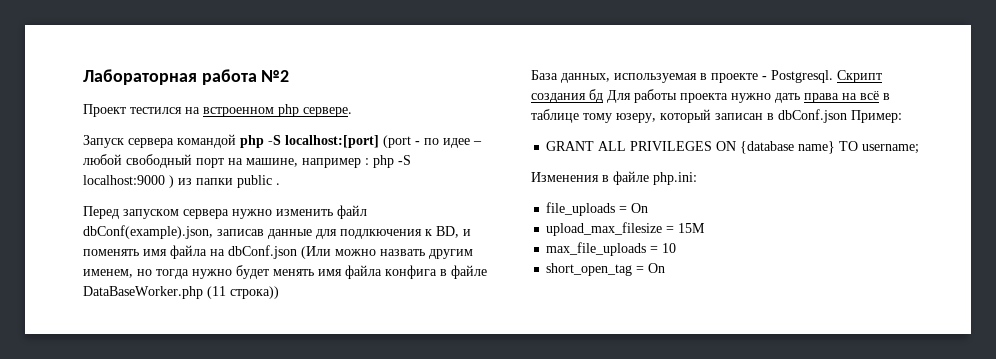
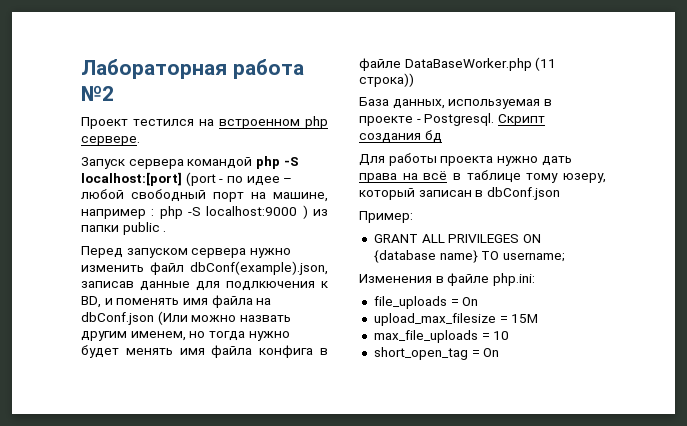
- Скрипт создания бд Для работы проекта нужно дать права на всё в таблице тому юзeру, который записан в dbConf.json Пример:
+ Скрипт создания бд
+ Для работы проекта нужно дать права на всё в таблице тому юзeру, который записан в dbConf.json
+ Пример:

